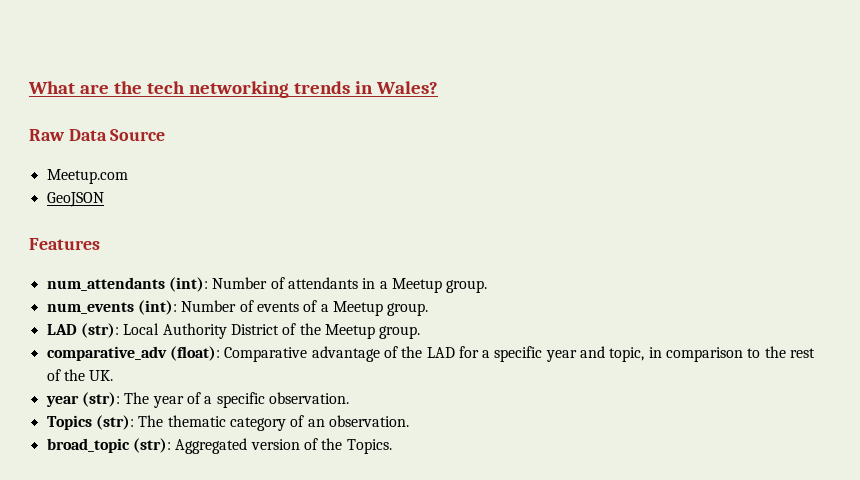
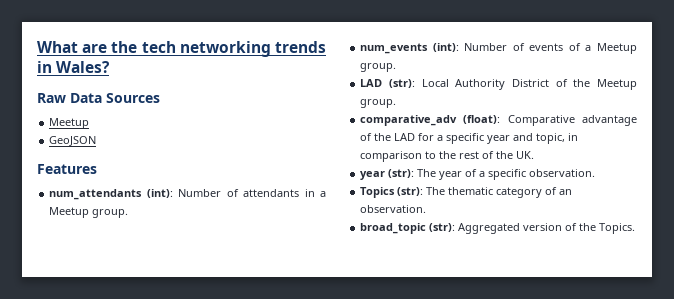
- Raw Data Source
- Meetup.com
+ Raw Data Sources
+ Meetup

